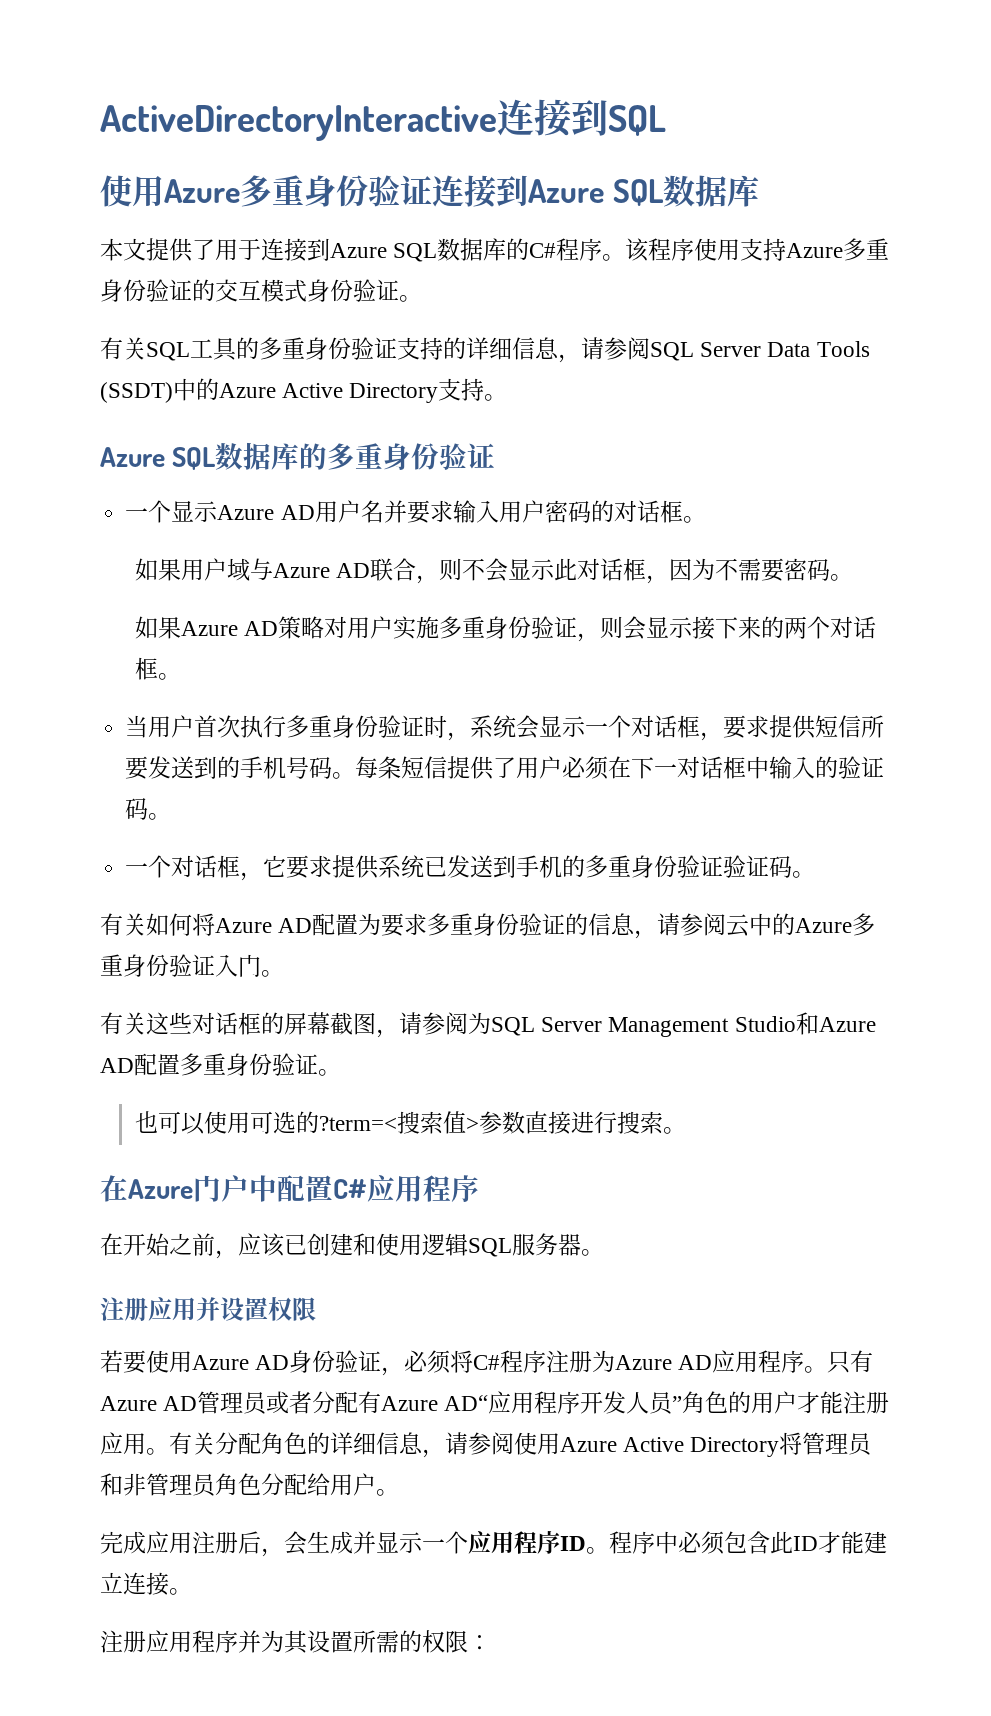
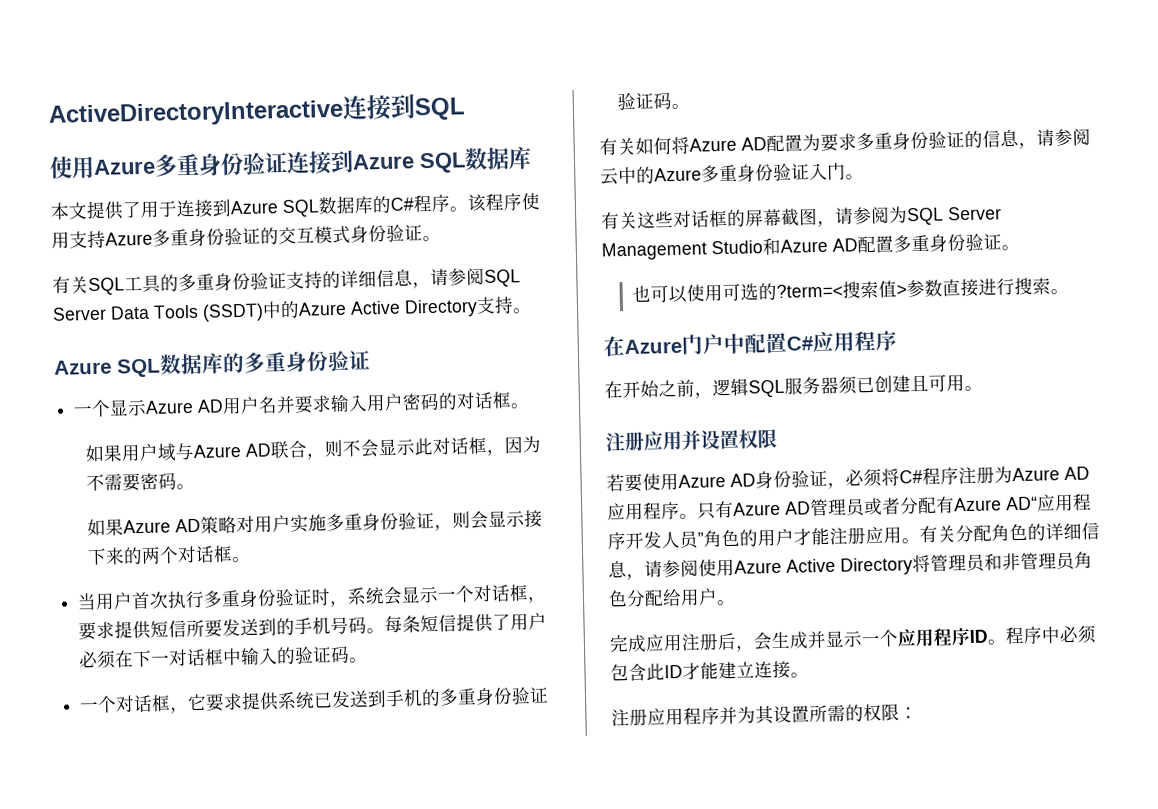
- 在开始之前，应该已创建和使用逻辑SQL服务器。
+ 在开始之前，逻辑SQL服务器须已创建且可用。

